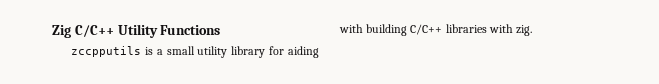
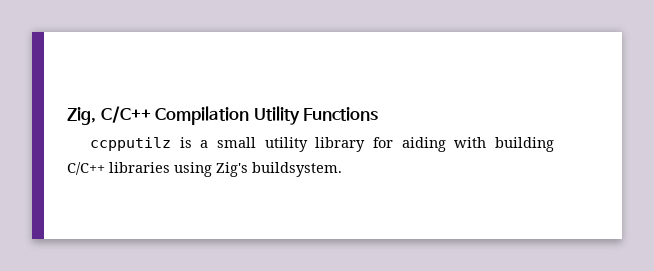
- Zig C/C++ Utility Functions
+ Zig, C/C++ Compilation Utility Functions
- zccpputils is a small utility library for aiding with building C/C++ libraries with zig.
+ ccpputilz is a small utility library for aiding with building C/C++ libraries using Zig's buildsystem.

